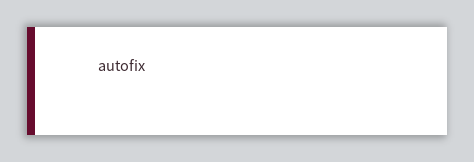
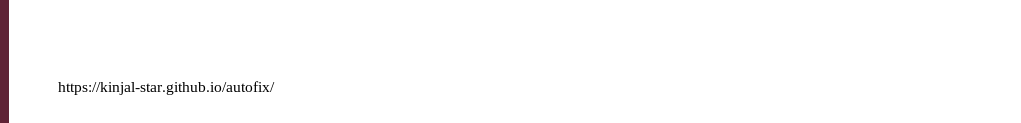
- autofix
+ https://kinjal-star.github.io/autofix/

